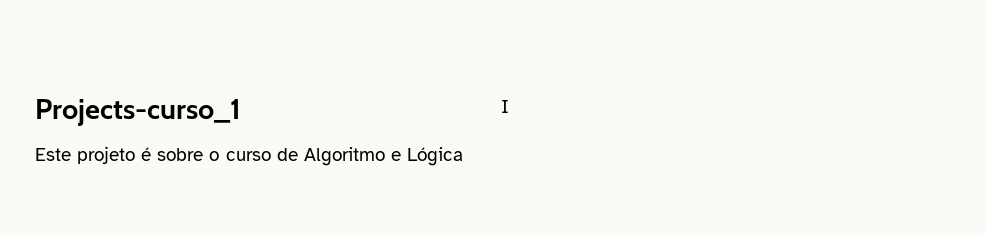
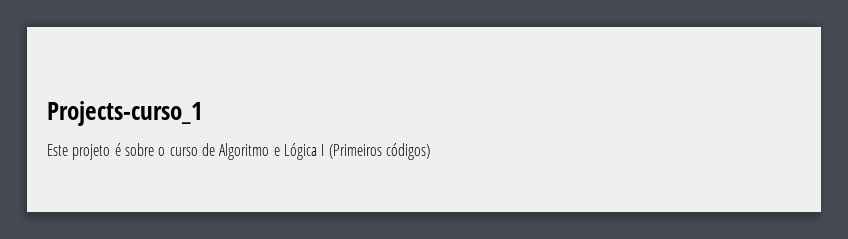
- Este projeto é sobre o curso de Algoritmo e Lógica I
+ Este projeto é sobre o curso de Algoritmo e Lógica I (Primeiros códigos)

